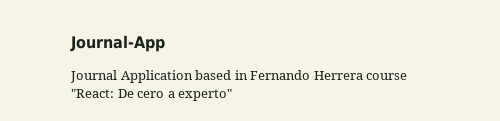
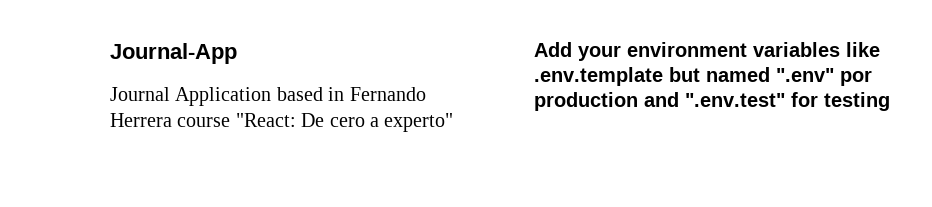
+ Add your environment variables like .env.template but named ".env" por production and ".env.test" for testing

